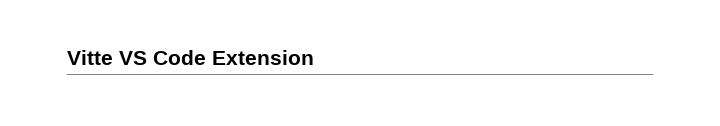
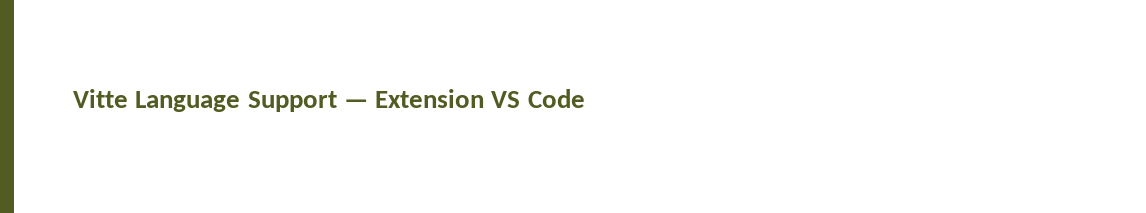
- Vitte VS Code Extension
+ Vitte Language Support — Extension VS Code

